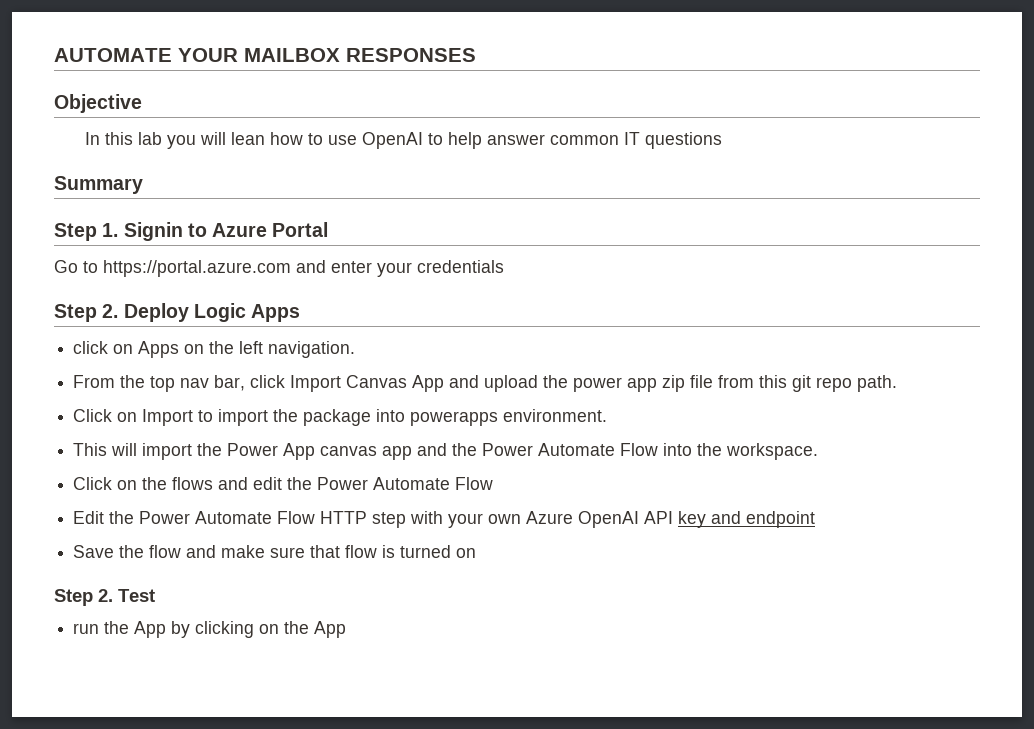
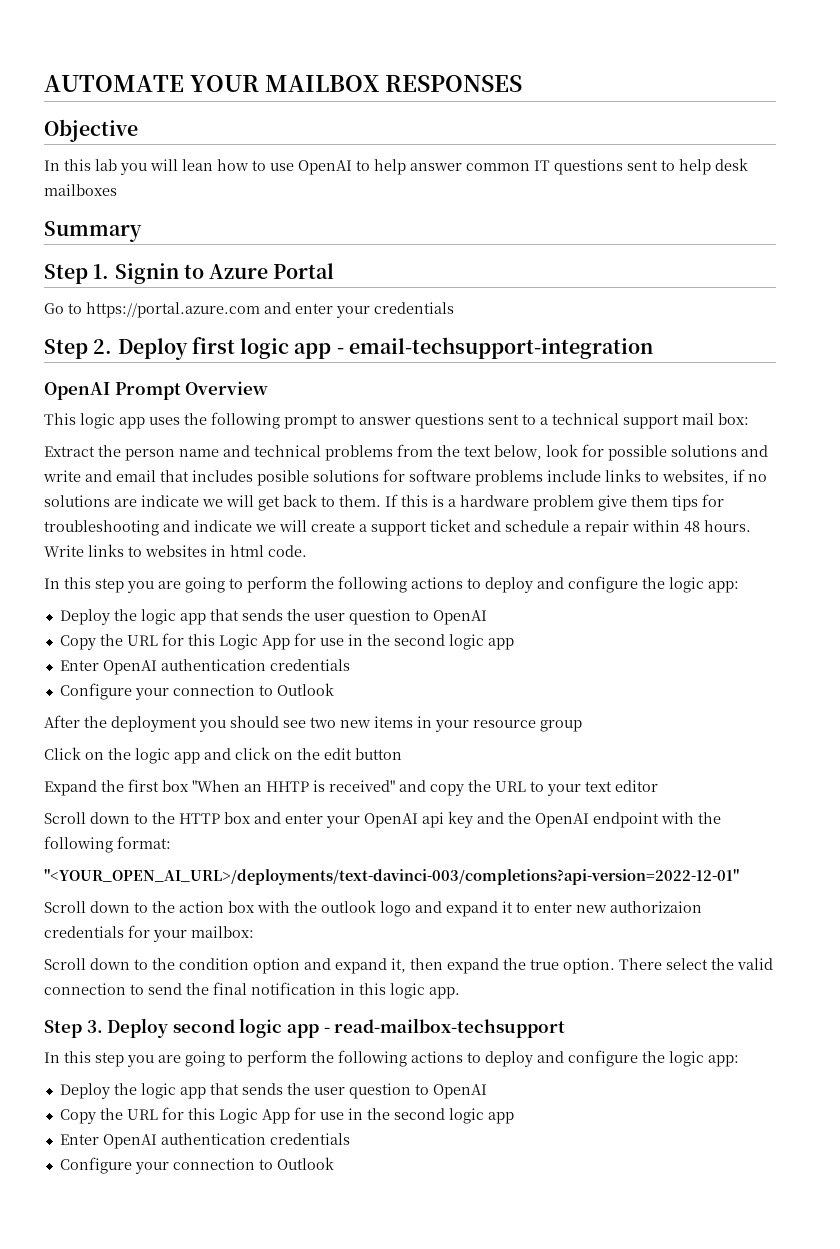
- In this lab you will lean how to use OpenAI to help answer common IT questions
+ In this lab you will lean how to use OpenAI to help answer common IT questions sent to help desk mailboxes
- Step 2. Deploy Logic Apps
- click on Apps on the left navigation.
- From the top nav bar, click Import Canvas App and upload the power app zip file from this git repo path.
- Click on Import to import the package into powerapps environment.
- This will import the Power App canvas app and the Power Automate Flow into the workspace.
- Click on the flows and edit the Power Automate Flow
- Edit the Power Automate Flow HTTP step with your own Azure OpenAI API key and endpoint
- Save the flow and make sure that flow is turned on
- Step 2. Test
- run the App by clicking on the App
+ Step 2. Deploy first logic app - email-techsupport-integration
+ OpenAI Prompt Overview
+ This logic app uses the following prompt to answer questions sent to a technical support mail box:
+ Extract the person name and technical problems from the text below, look for possible solutions and write and email that includes posible solutions for software problems include links to websites, if no solutions are indicate we will get back to them. If this is a hardware problem give them tips for troubleshooting and indicate we will create a support ticket and schedule a repair within 48 hours. Write links to websites in html code.
+ In this step you are going to perform the following actions to deploy and configure the logic app:
+ Deploy the logic app that sends the user question to OpenAI
+ Copy the URL for this Logic App for use in the second logic app
+ Enter OpenAI authentication credentials
+ Configure your connection to Outlook
+ After the deployment you should see two new items in your resource group
+ Click on the logic app and click on the edit button
+ Expand the first box "When an HHTP is received" and copy the URL to your text editor
+ Scroll down to the HTTP box and enter your OpenAI api key and the OpenAI endpoint with the following format:
+ "<YOUR_OPEN_AI_URL>/deployments/text-davinci-003/completions?api-version=2022-12-01"
+ Scroll down to the action box with the outlook logo and expand it to enter new authorizaion credentials for your mailbox:
+ Scroll down to the condition option and expand it, then expand the true option. There select the valid connection to send the final notification in this logic app.
+ Step 3. Deploy second logic app - read-mailbox-techsupport
+ In this step you are going to perform the following actions to deploy and configure the logic app:
+ Deploy the logic app that sends the user question to OpenAI
+ Copy the URL for this Logic App for use in the second logic app
+ Enter OpenAI authentication credentials
+ Configure your connection to Outlook

